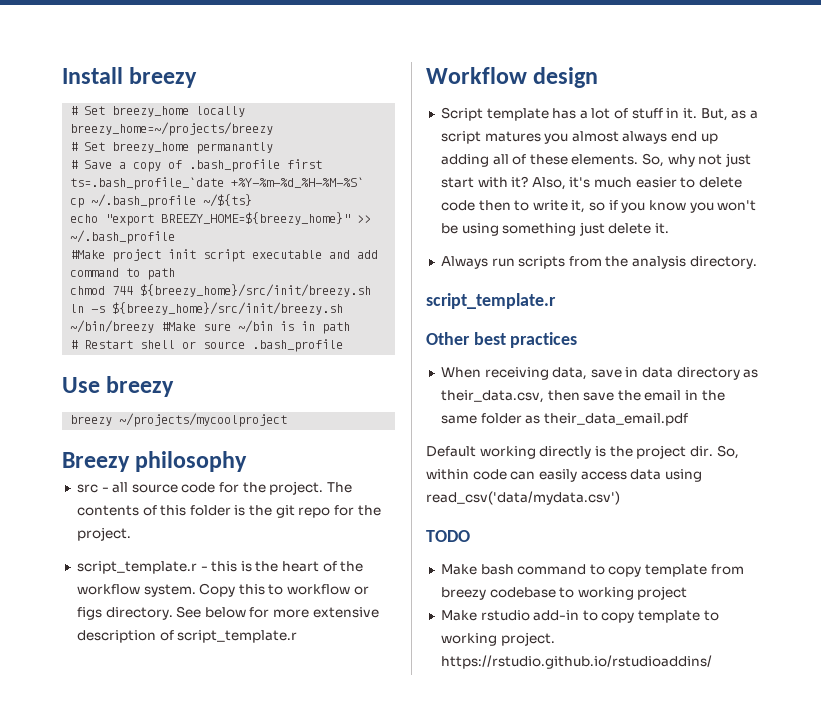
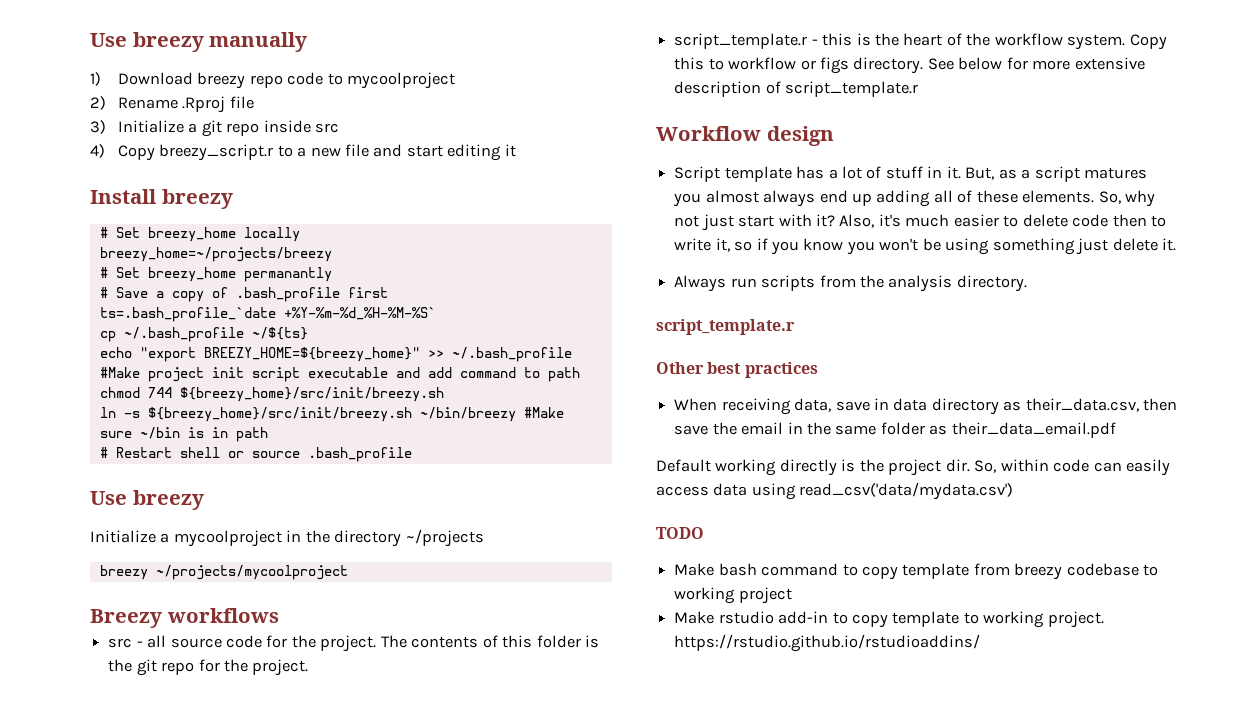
+ Use breezy manually
+ 1) Download breezy repo code to mycoolproject
+ 2) Rename .Rproj file
+ 3) Initialize a git repo inside src
+ 4) Copy breezy_script.r to a new file and start editing it
+ Initialize a mycoolproject in the directory ~/projects
- Breezy philosophy
+ Breezy workflows

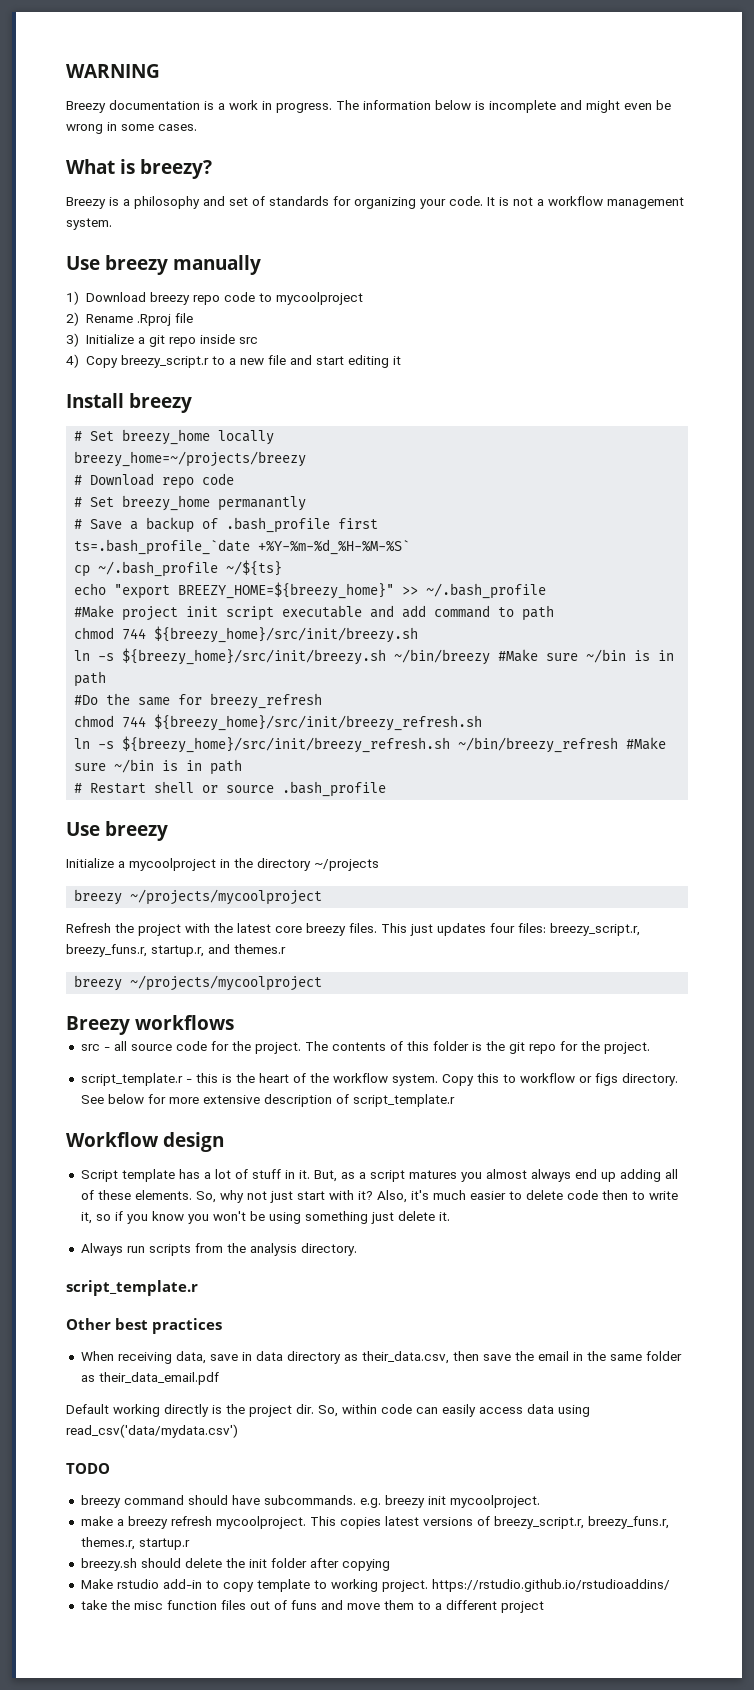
+ WARNING
+ Breezy documentation is a work in progress. The information below is incomplete and might even be wrong in some cases.
+ What is breezy?
+ Breezy is a philosophy and set of standards for organizing your code. It is not a workflow management system.
+ # Download repo code
- # Save a copy of .bash_profile first
+ # Save a backup of .bash_profile first
+ #Do the same for breezy_refresh
+ chmod 744 ${breezy_home}/src/init/breezy_refresh.sh
+ ln -s ${breezy_home}/src/init/breezy_refresh.sh ~/bin/breezy_refresh #Make sure ~/bin is in path
+ Refresh the project with the latest core breezy files. This just updates four files: breezy_script.r, breezy_funs.r, startup.r, and themes.r
+ breezy ~/projects/mycoolproject
- Make bash command to copy template from breezy codebase to working project
+ breezy command should have subcommands. e.g. breezy init mycoolproject.
+ make a breezy refresh mycoolproject. This copies latest versions of breezy_script.r, breezy_funs.r, themes.r, startup.r
+ breezy.sh should delete the init folder after copying
+ take the misc function files out of funs and move them to a different project

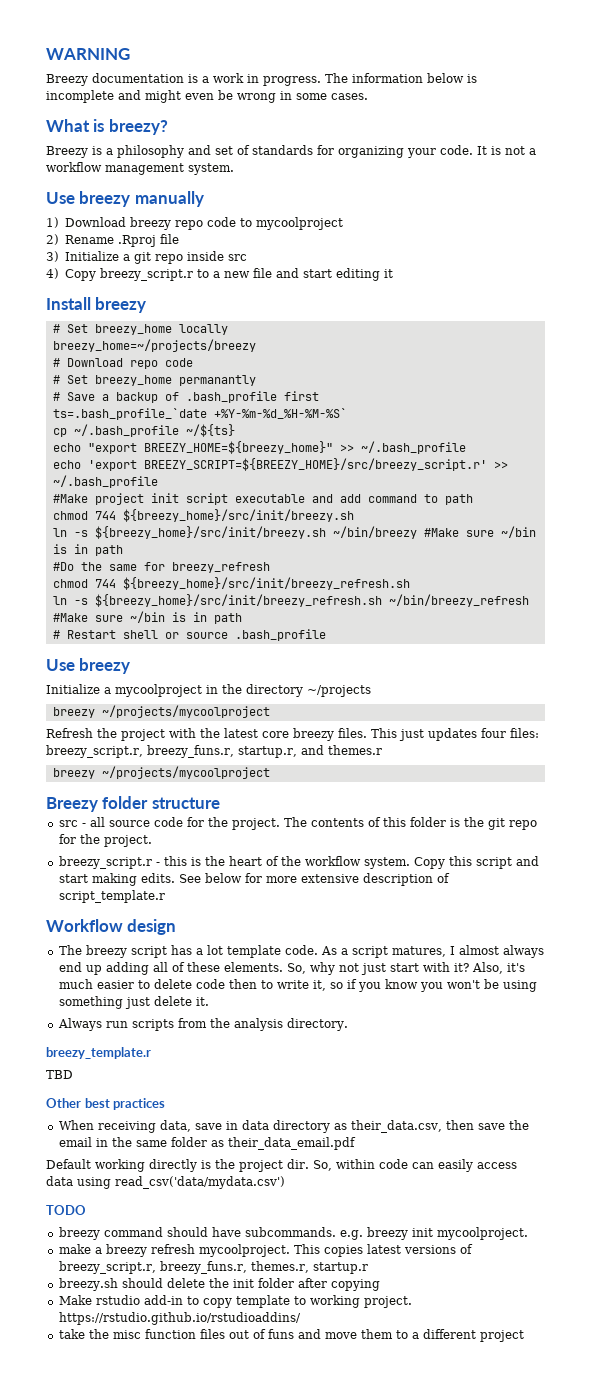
+ echo 'export BREEZY_SCRIPT=${BREEZY_HOME}/src/breezy_script.r' >> ~/.bash_profile
- Breezy workflows
+ Breezy folder structure
- script_template.r - this is the heart of the workflow system.
+ breezy_script.r - this is the heart of the workflow system.
- Copy this to workflow or figs directory.
+ Copy this script and start making edits.
- Script template has a lot of stuff in it. But, as a script matures you almost always end up adding all of these elements.
+ The breezy script has a lot template code. As a script matures, I almost always end up adding all of these elements.
  Always run scripts from the analysis directory.
- script_template.r
+ breezy_template.r
+ TBD

